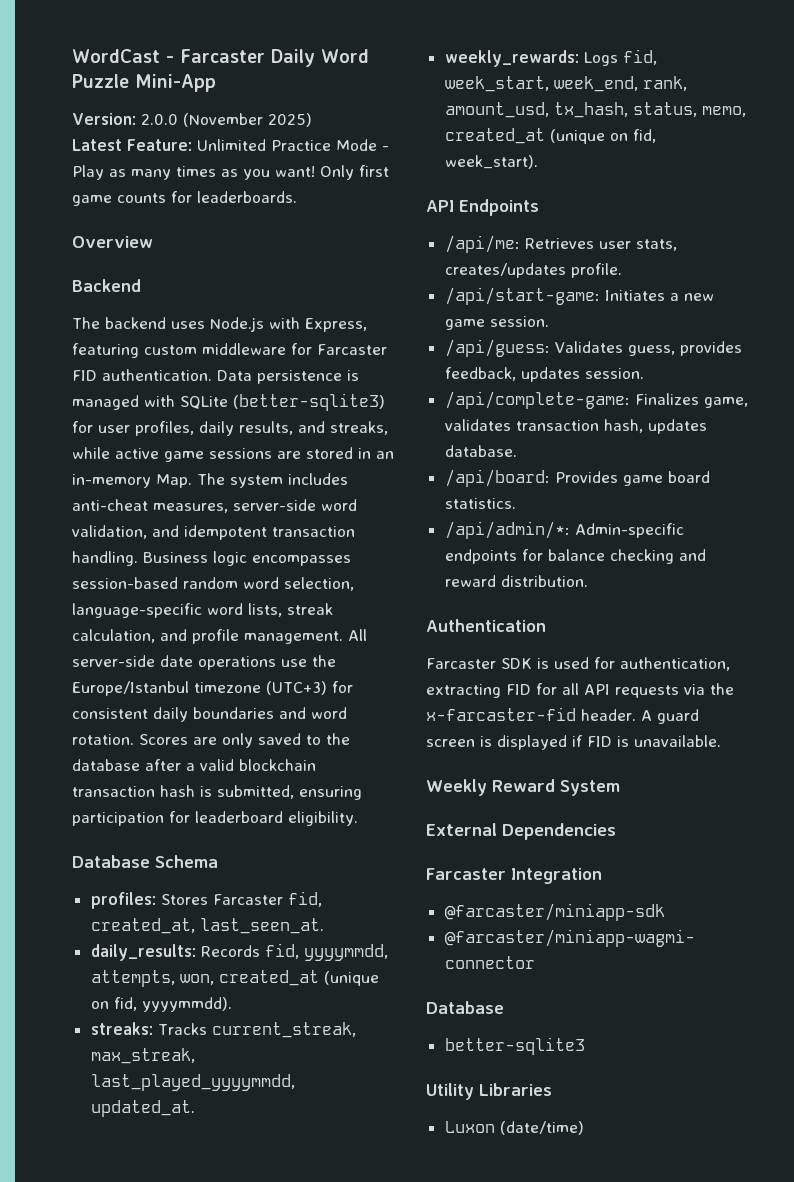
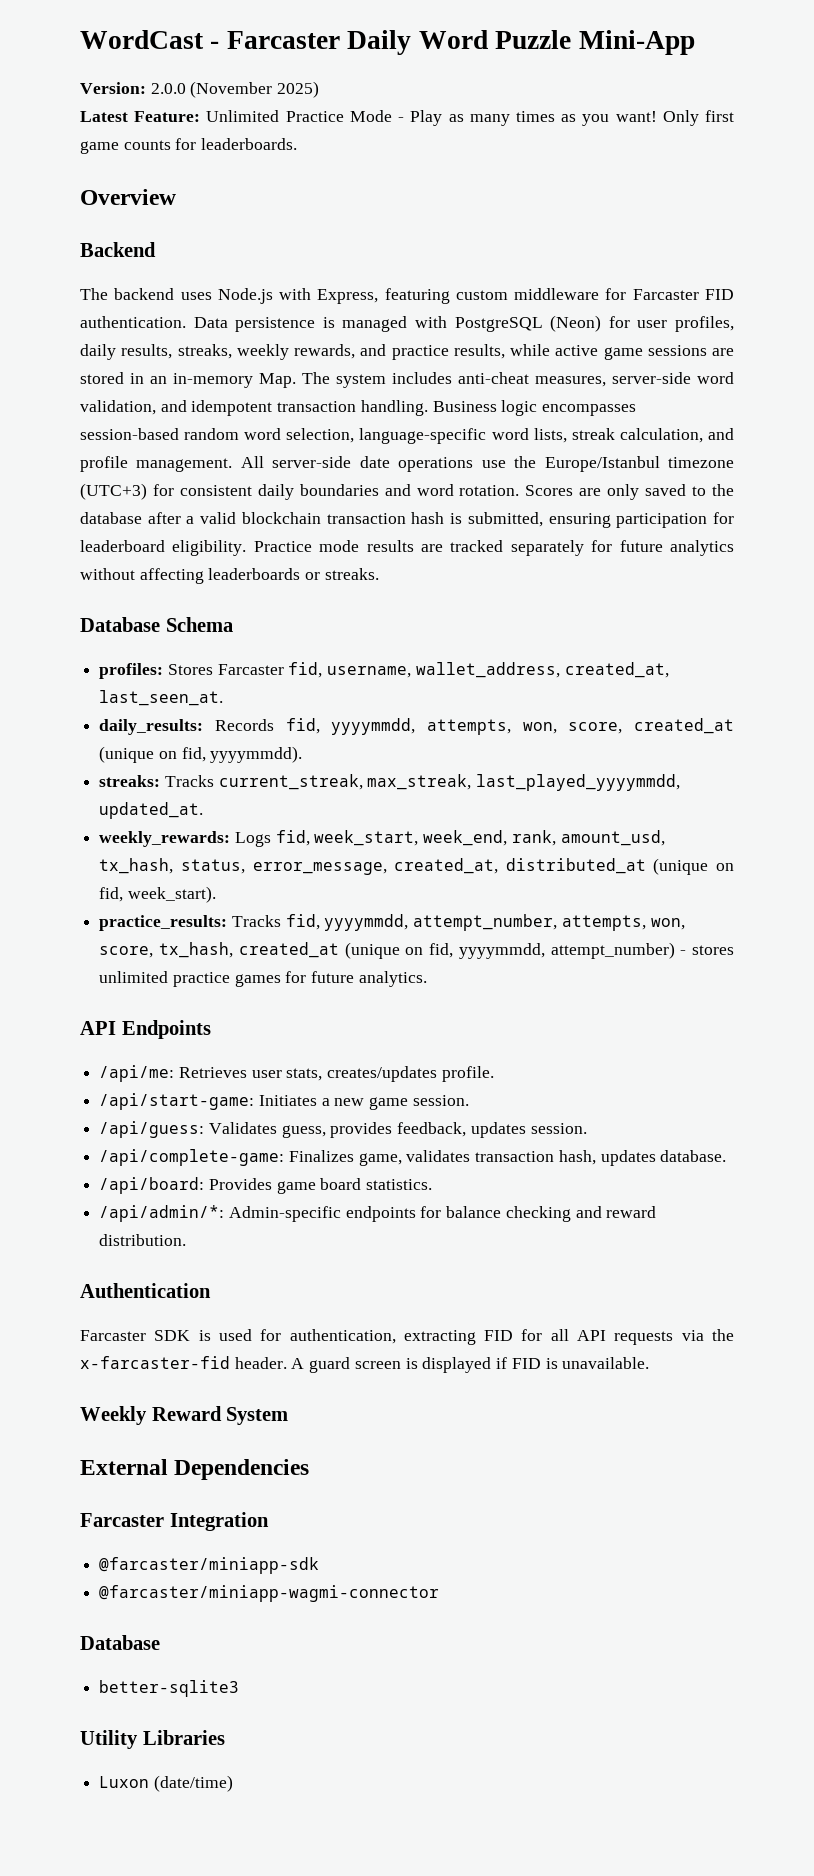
- Data persistence is managed with SQLite (better-sqlite3) for user profiles, daily results, and streaks, while active game sessions are stored in an in-memory Map. The system includes anti-cheat measures, server-side word validation, and idempotent transaction handling.
+ Data persistence is managed with PostgreSQL (Neon) for user profiles, daily results, streaks, weekly rewards, and practice results, while active game sessions are stored in an in-memory Map. The system includes anti-cheat measures, server-side word validation, and idempotent transaction handling.
+ Practice mode results are tracked separately for future analytics without affecting leaderboards or streaks.
- profiles: Stores Farcaster fid, created_at, last_seen_at.
+ profiles: Stores Farcaster fid, username, wallet_address, created_at, last_seen_at.
- daily_results: Records fid, yyyymmdd, attempts, won, created_at (unique on fid, yyyymmdd).
+ daily_results: Records fid, yyyymmdd, attempts, won, score, created_at (unique on fid, yyyymmdd).
- weekly_rewards: Logs fid, week_start, week_end, rank, amount_usd, tx_hash, status, memo, created_at (unique on fid, week_start).
+ weekly_rewards: Logs fid, week_start, week_end, rank, amount_usd, tx_hash, status, error_message, created_at, distributed_at (unique on fid, week_start).
+ practice_results: Tracks fid, yyyymmdd, attempt_number, attempts, won, score, tx_hash, created_at (unique on fid, yyyymmdd, attempt_number) - stores unlimited practice games for future analytics.

